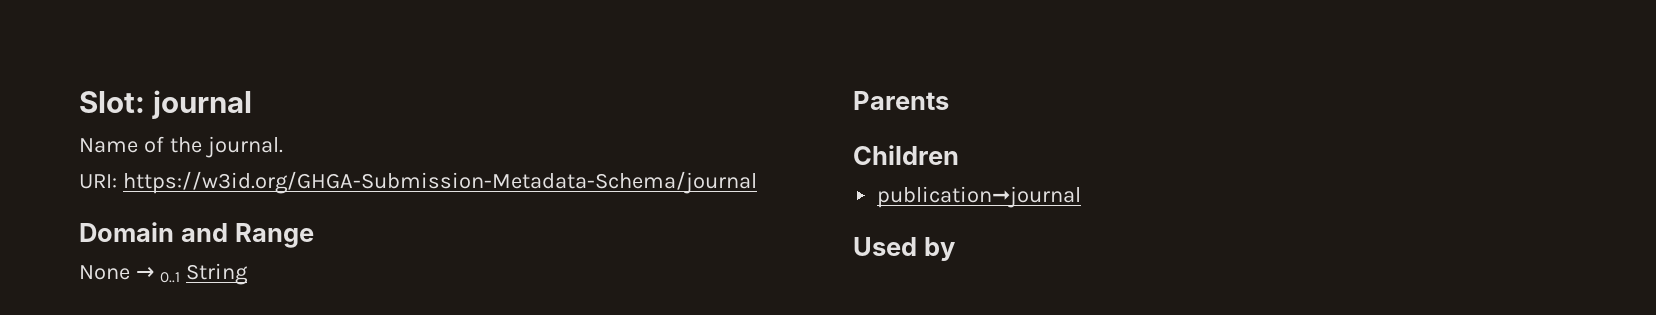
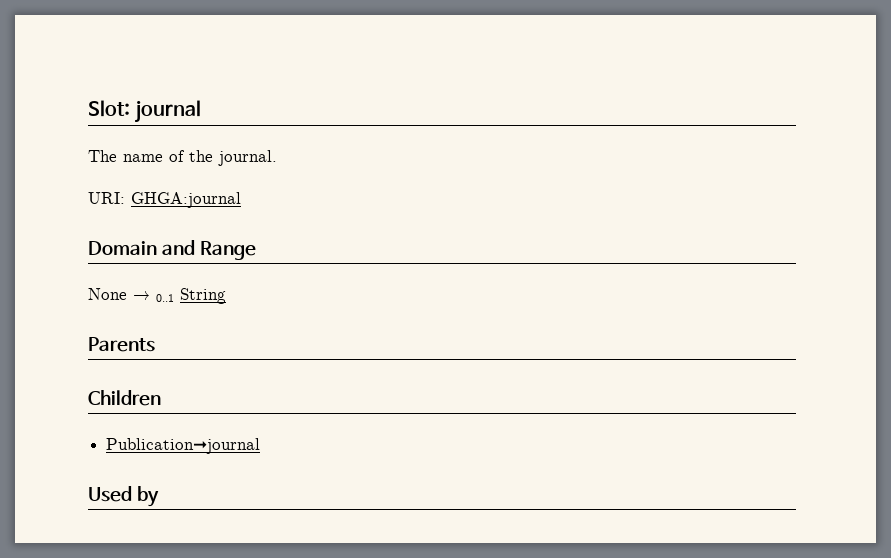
- Name of the journal.
+ The name of the journal.
- URI: https://w3id.org/GHGA-Submission-Metadata-Schema/journal
+ URI: GHGA:journal
- publication➞journal
+ Publication➞journal

